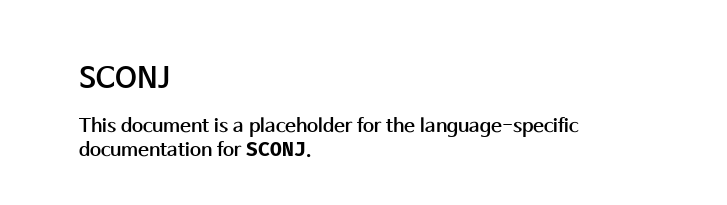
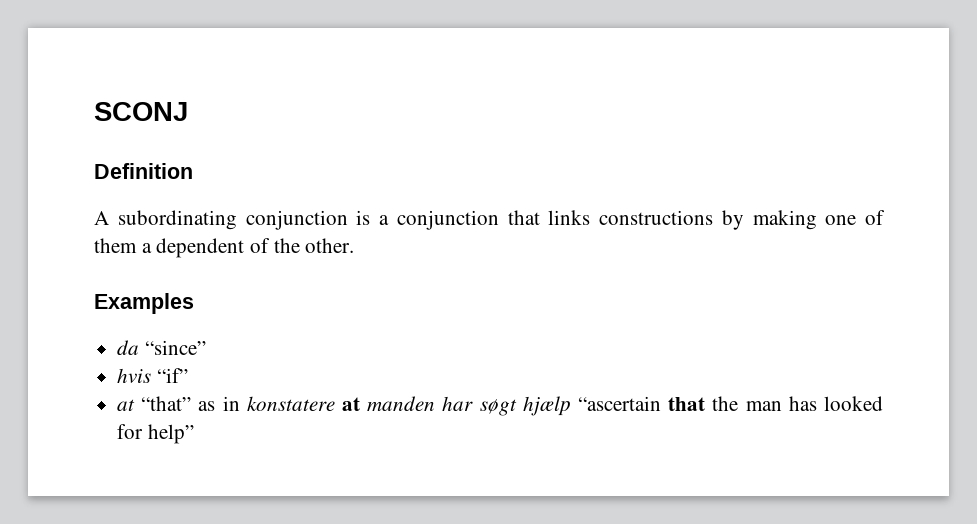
- This document is a placeholder for the language-specific documentation for SCONJ.
+ Definition
+ A subordinating conjunction is a conjunction that links constructions by making one of them a dependent of the other.
+ Examples
+ da “since”
+ hvis “if”
+ at “that” as in konstatere at manden har søgt hjælp “ascertain that the man has looked for help”

